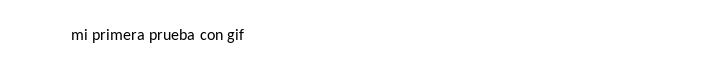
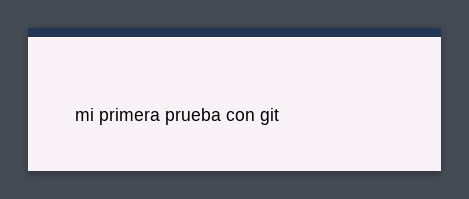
- mi primera prueba con gif
+ mi primera prueba con git

